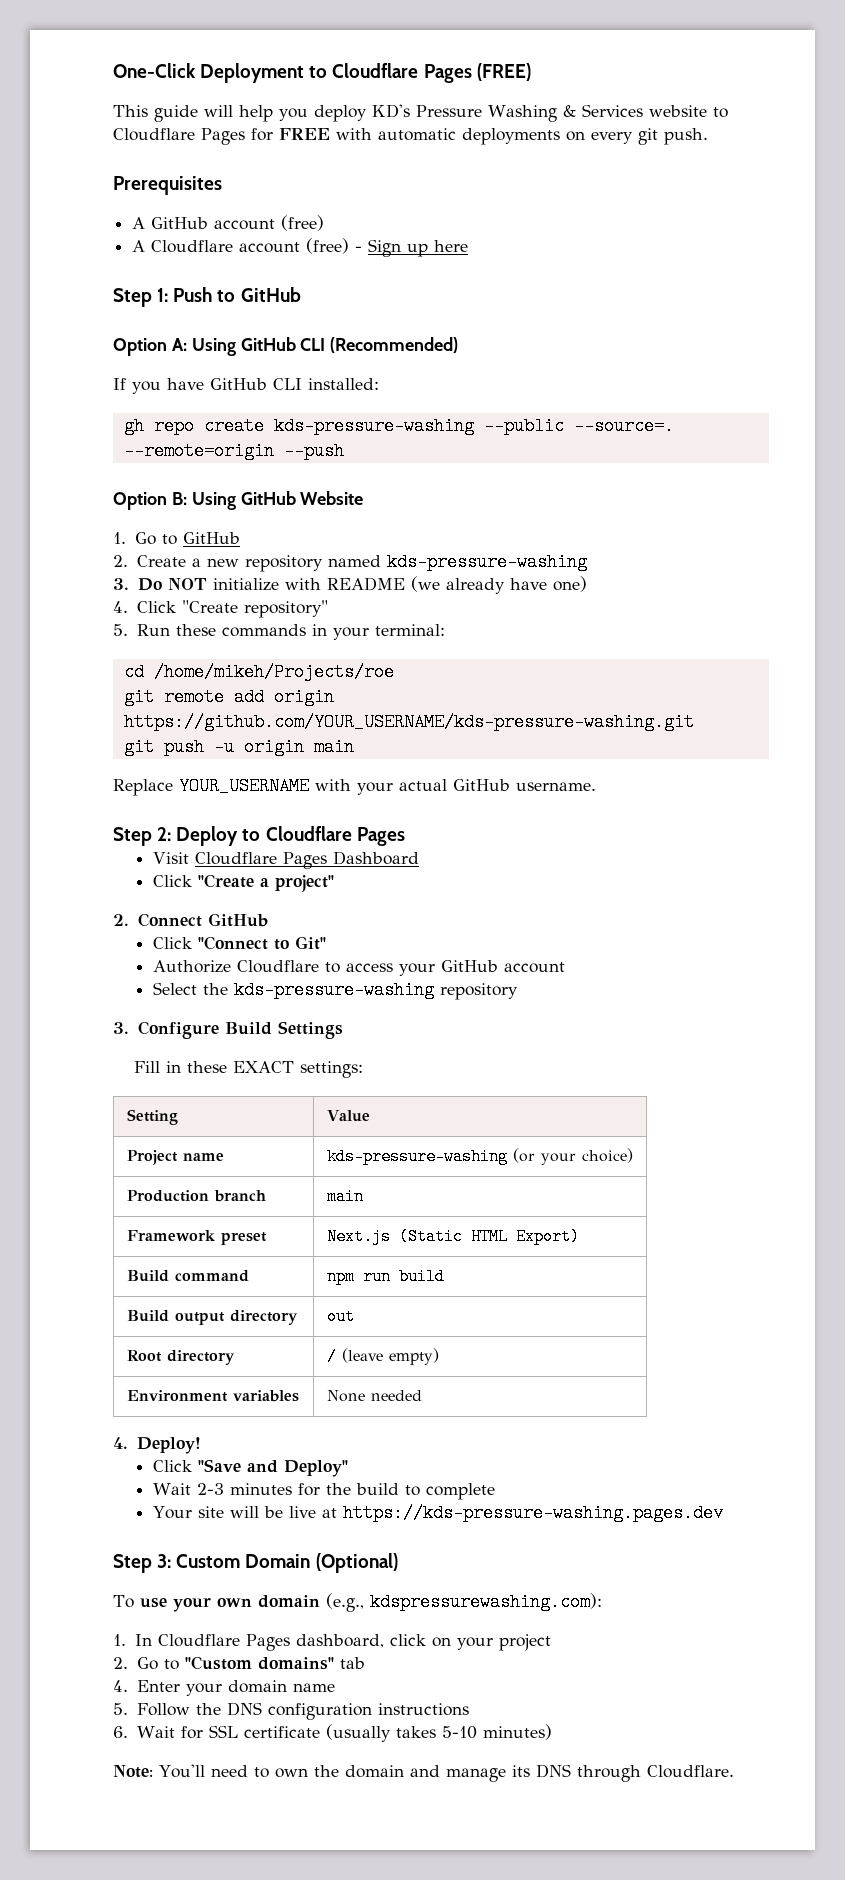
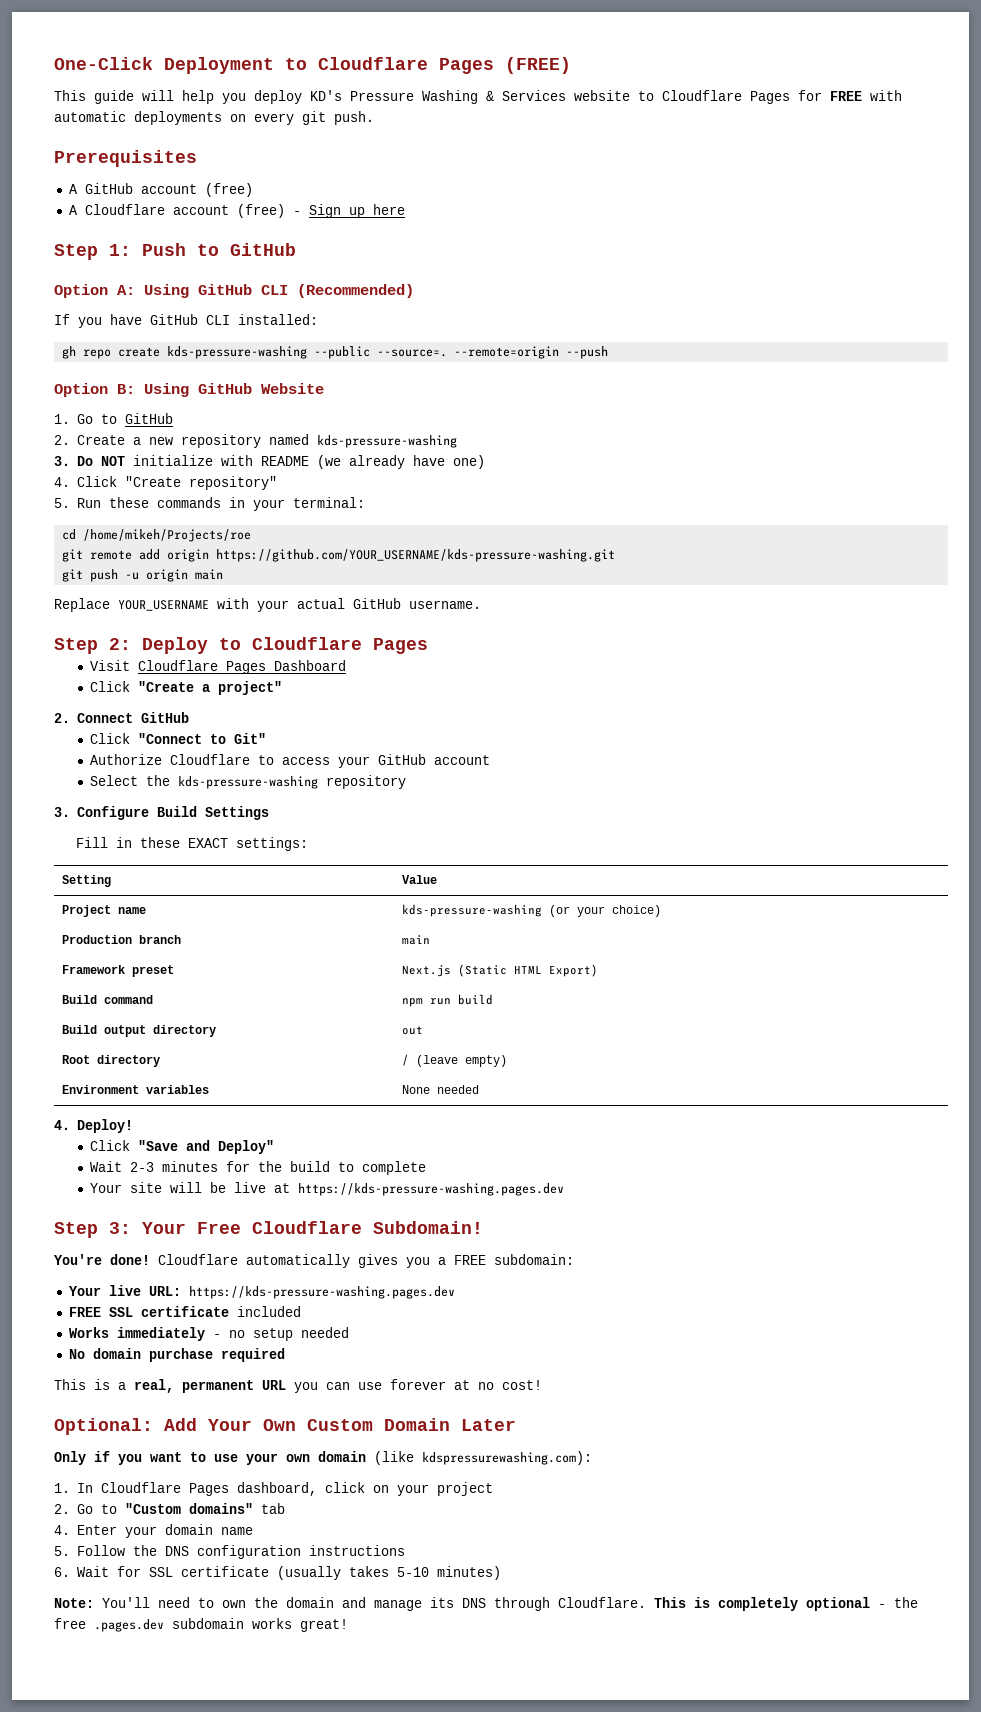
- Step 3: Custom Domain (Optional)
- To use your own domain (e.g., kdspressurewashing.com):
+ Step 3: Your Free Cloudflare Subdomain!
+ You're done! Cloudflare automatically gives you a FREE subdomain:
+ Your live URL: https://kds-pressure-washing.pages.dev
+ FREE SSL certificate included
+ Works immediately - no setup needed
+ No domain purchase required
+ This is a real, permanent URL you can use forever at no cost!
+ Optional: Add Your Own Custom Domain Later
+ Only if you want to use your own domain (like kdspressurewashing.com):
+ This is completely optional - the free .pages.dev subdomain works great!

